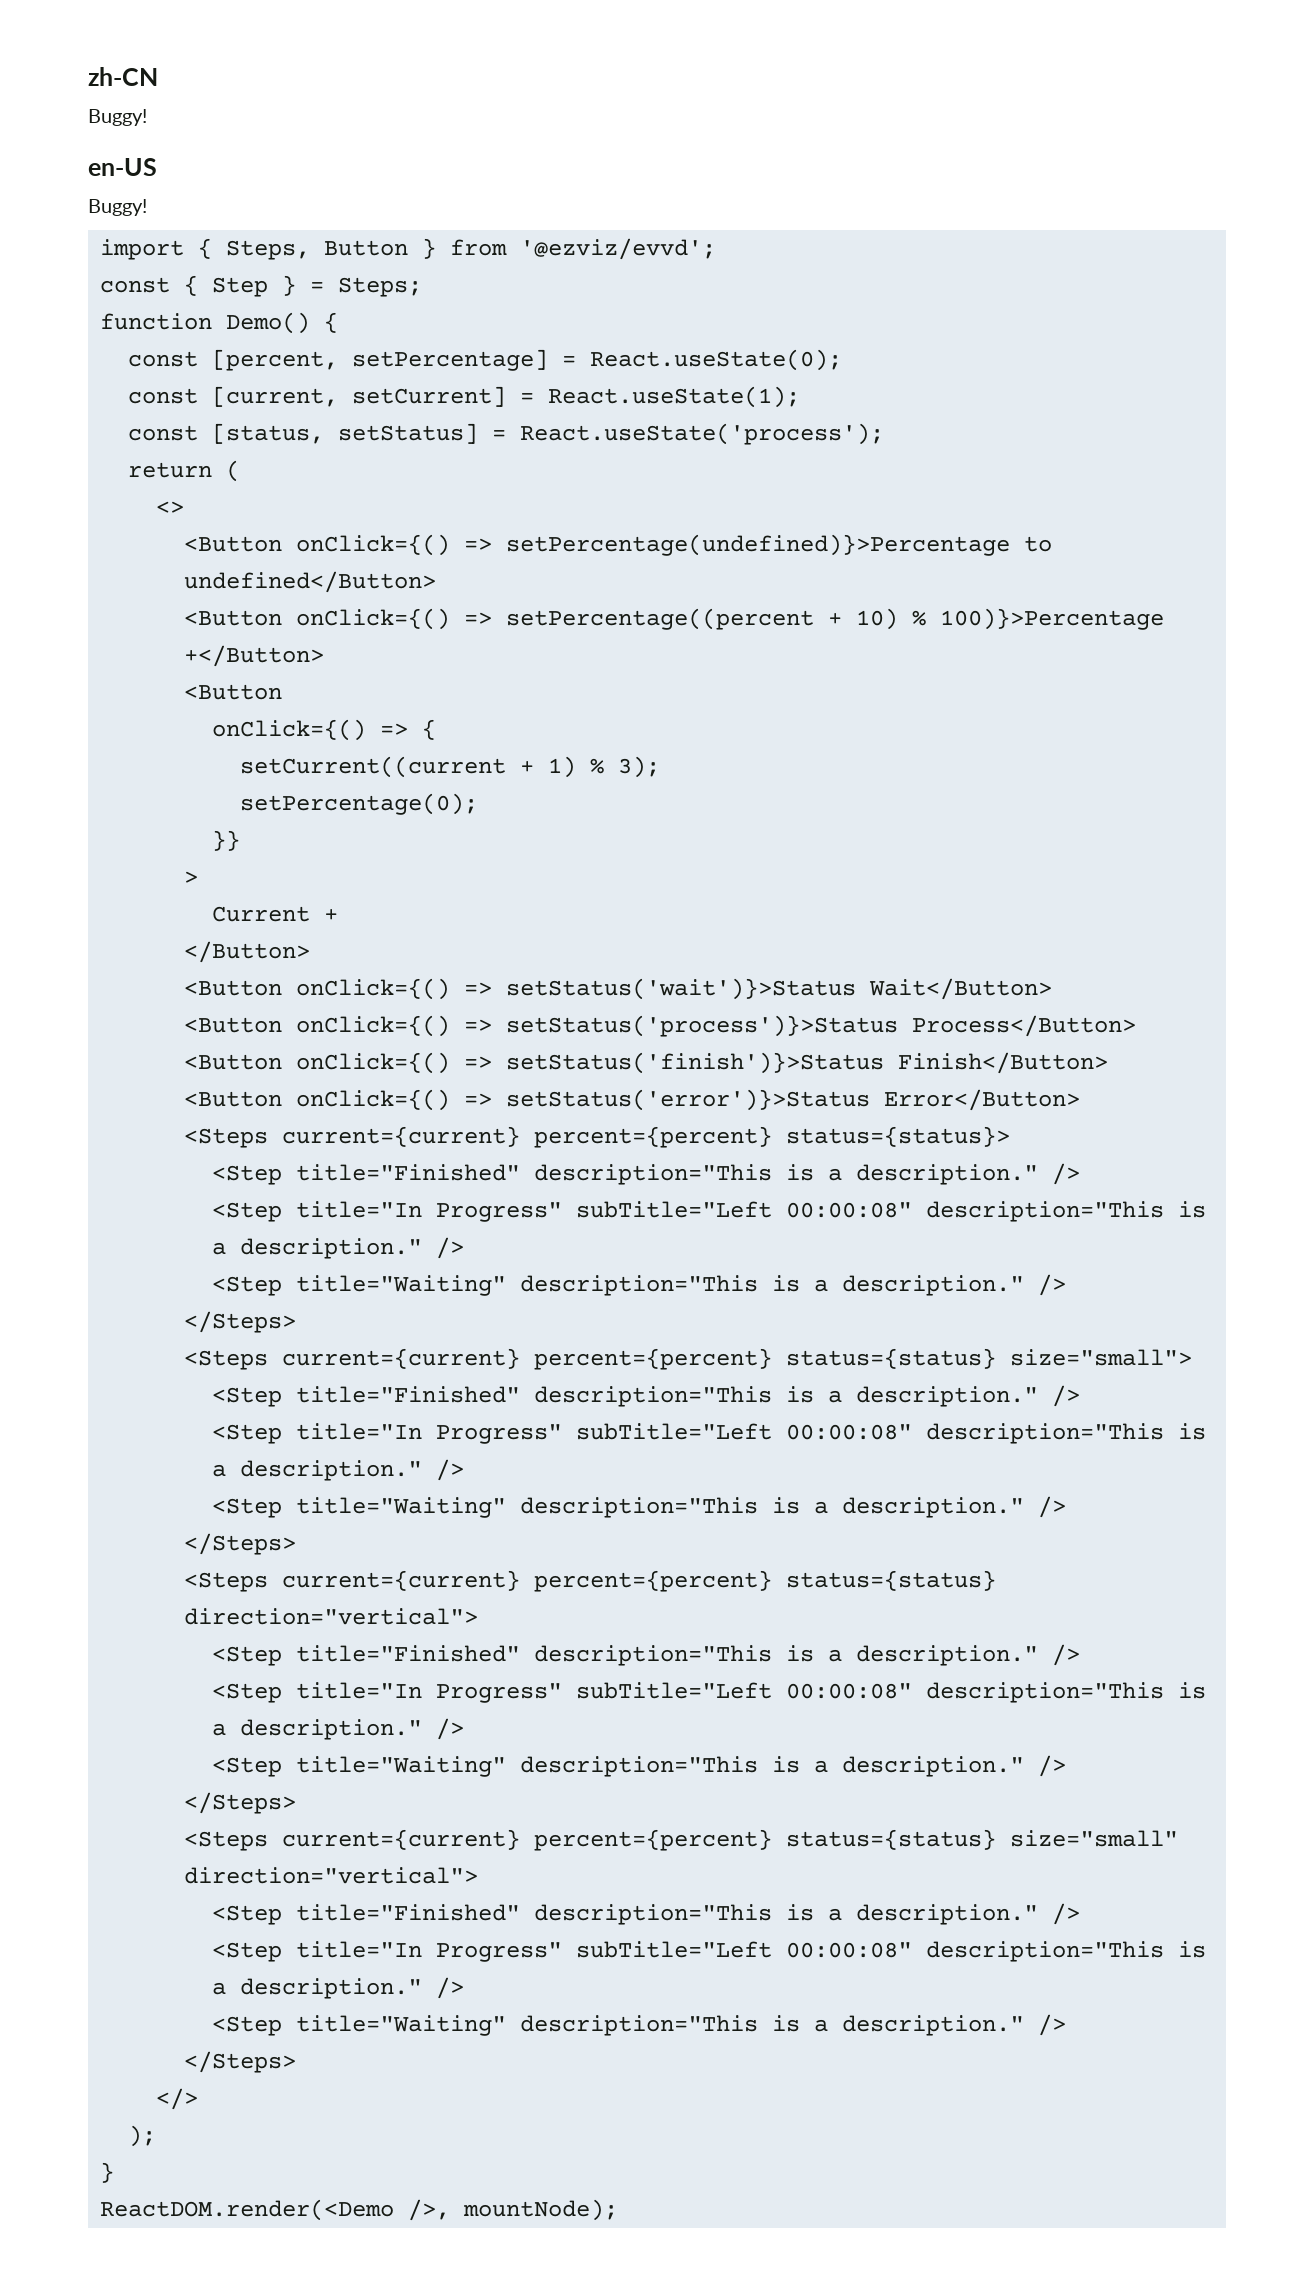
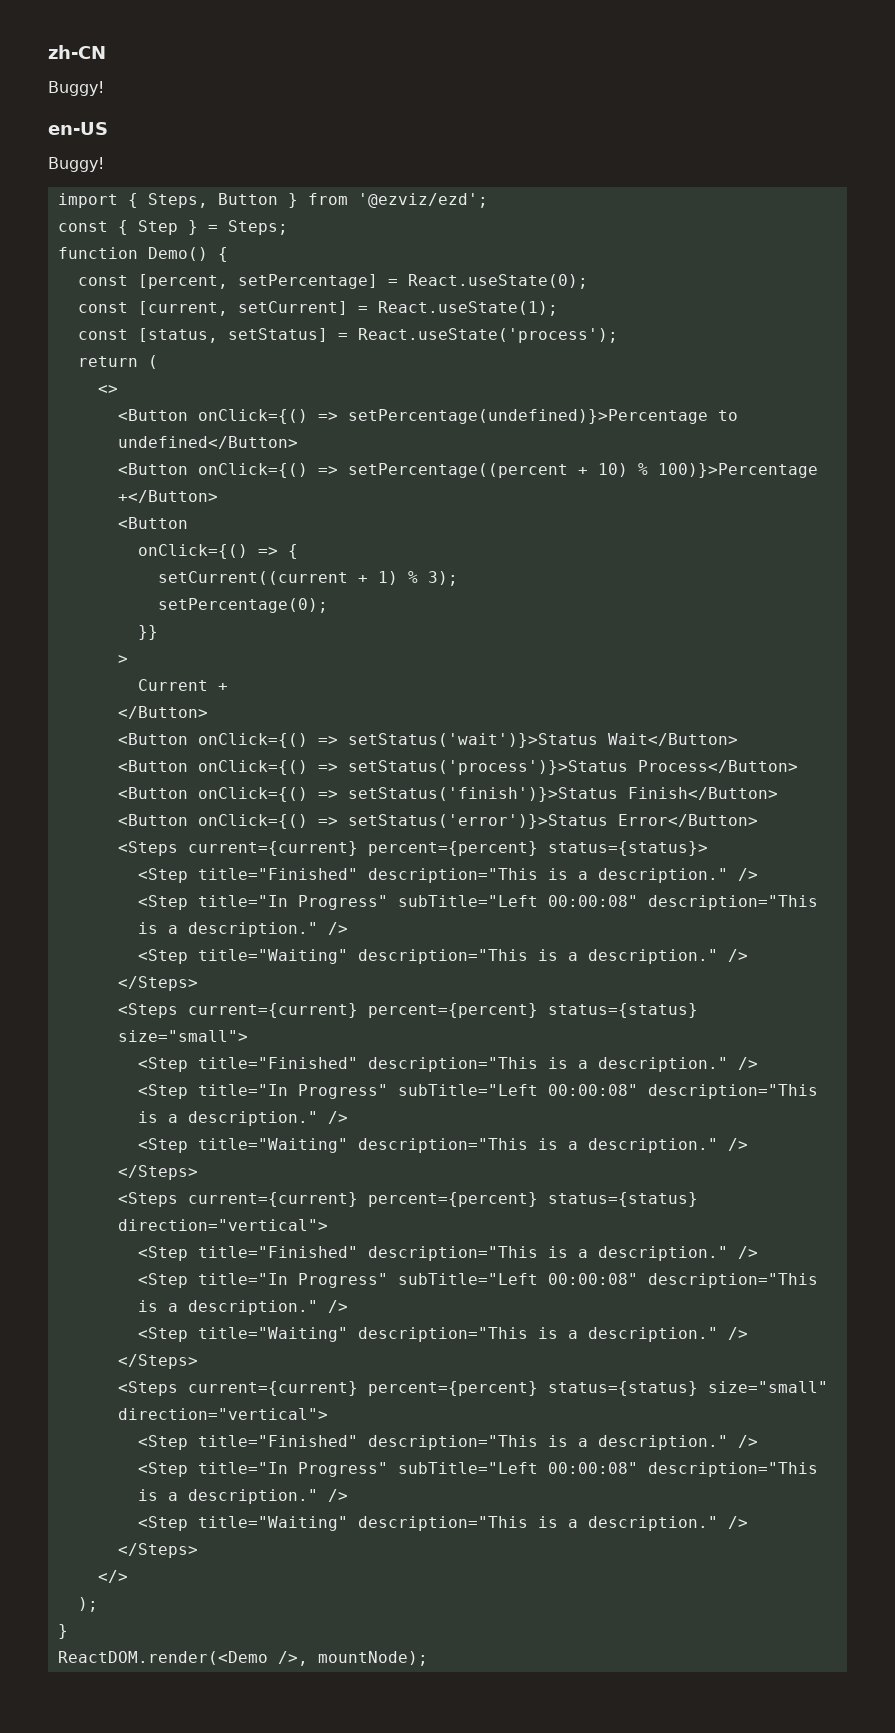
- import { Steps, Button } from '@ezviz/evvd';
+ import { Steps, Button } from '@ezviz/ezd';

